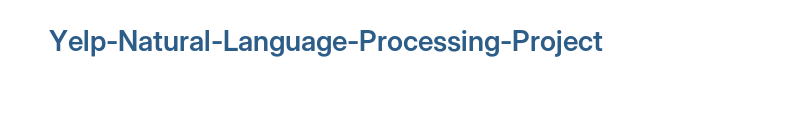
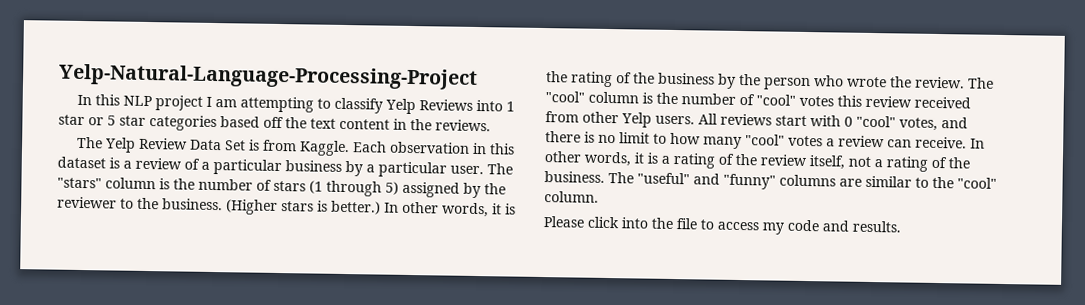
+ In this NLP project I am attempting to classify Yelp Reviews into 1 star or 5 star categories based off the text content in the reviews.
+ The Yelp Review Data Set is from Kaggle. Each observation in this dataset is a review of a particular business by a particular user. The "stars" column is the number of stars (1 through 5) assigned by the reviewer to the business. (Higher stars is better.) In other words, it is the rating of the business by the person who wrote the review. The "cool" column is the number of "cool" votes this review received from other Yelp users. All reviews start with 0 "cool" votes, and there is no limit to how many "cool" votes a review can receive. In other words, it is a rating of the review itself, not a rating of the business. The "useful" and "funny" columns are similar to the "cool" column.
+ Please click into the file to access my code and results.

